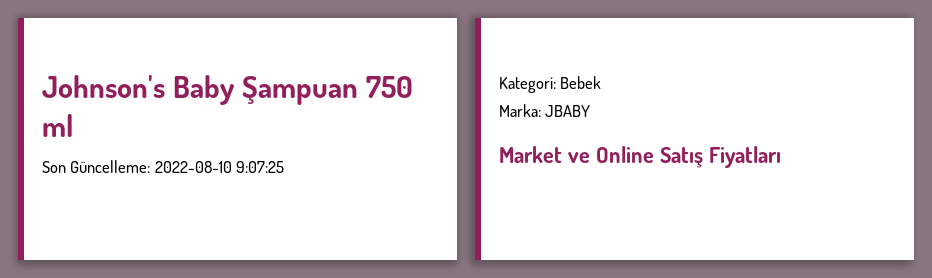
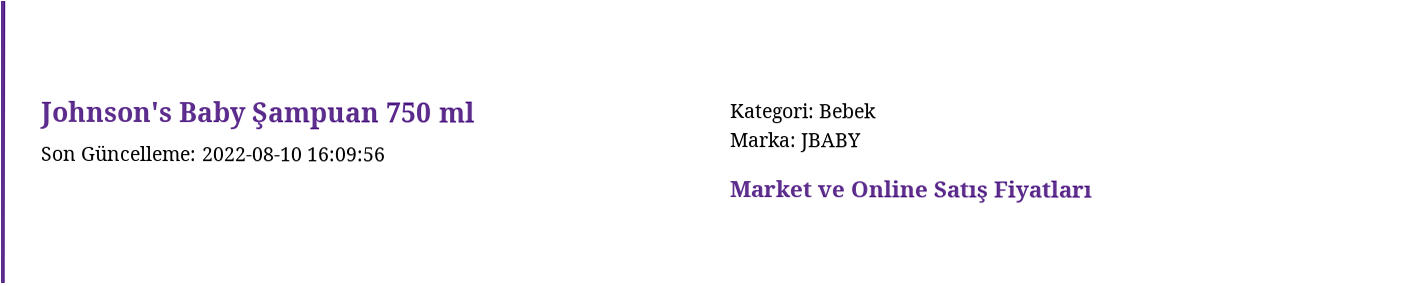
- Son Güncelleme: 2022-08-10 9:07:25
+ Son Güncelleme: 2022-08-10 16:09:56

